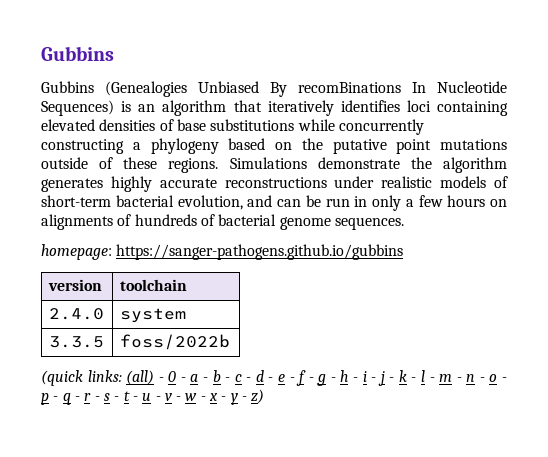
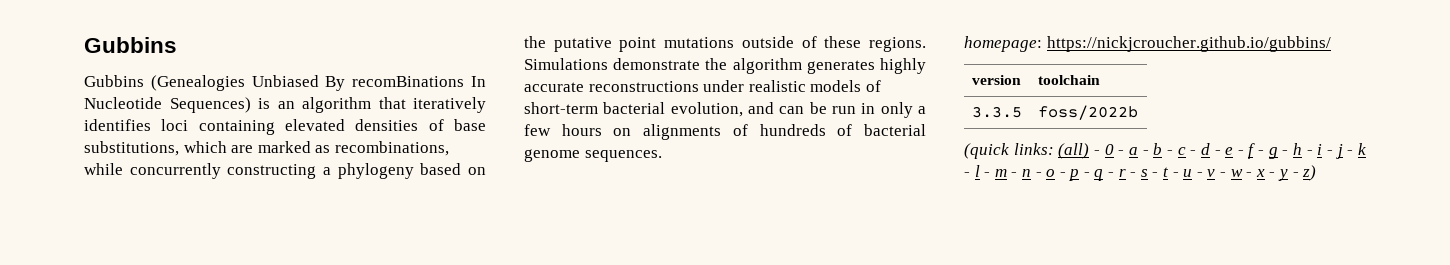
- Gubbins (Genealogies Unbiased By recomBinations In Nucleotide Sequences) is an algorithm that iteratively identifies loci containing elevated densities of base substitutions while concurrently constructing a phylogeny based on the putative point mutations outside of these regions.
+ Gubbins (Genealogies Unbiased By recomBinations In Nucleotide Sequences) is an algorithm that iteratively identifies loci containing elevated densities of base substitutions, which are marked as recombinations, while concurrently constructing a phylogeny based on the putative point mutations outside of these regions.
- homepage: https://sanger-pathogens.github.io/gubbins
+ homepage: https://nickjcroucher.github.io/gubbins/
- 2.4.0 | system

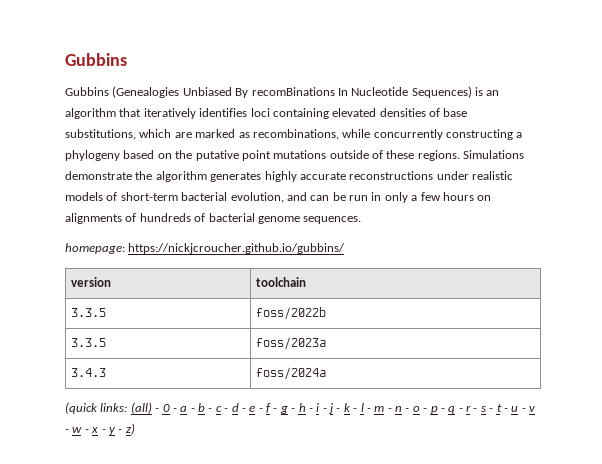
+ 3.3.5 | foss/2023a
+ 3.4.3 | foss/2024a

